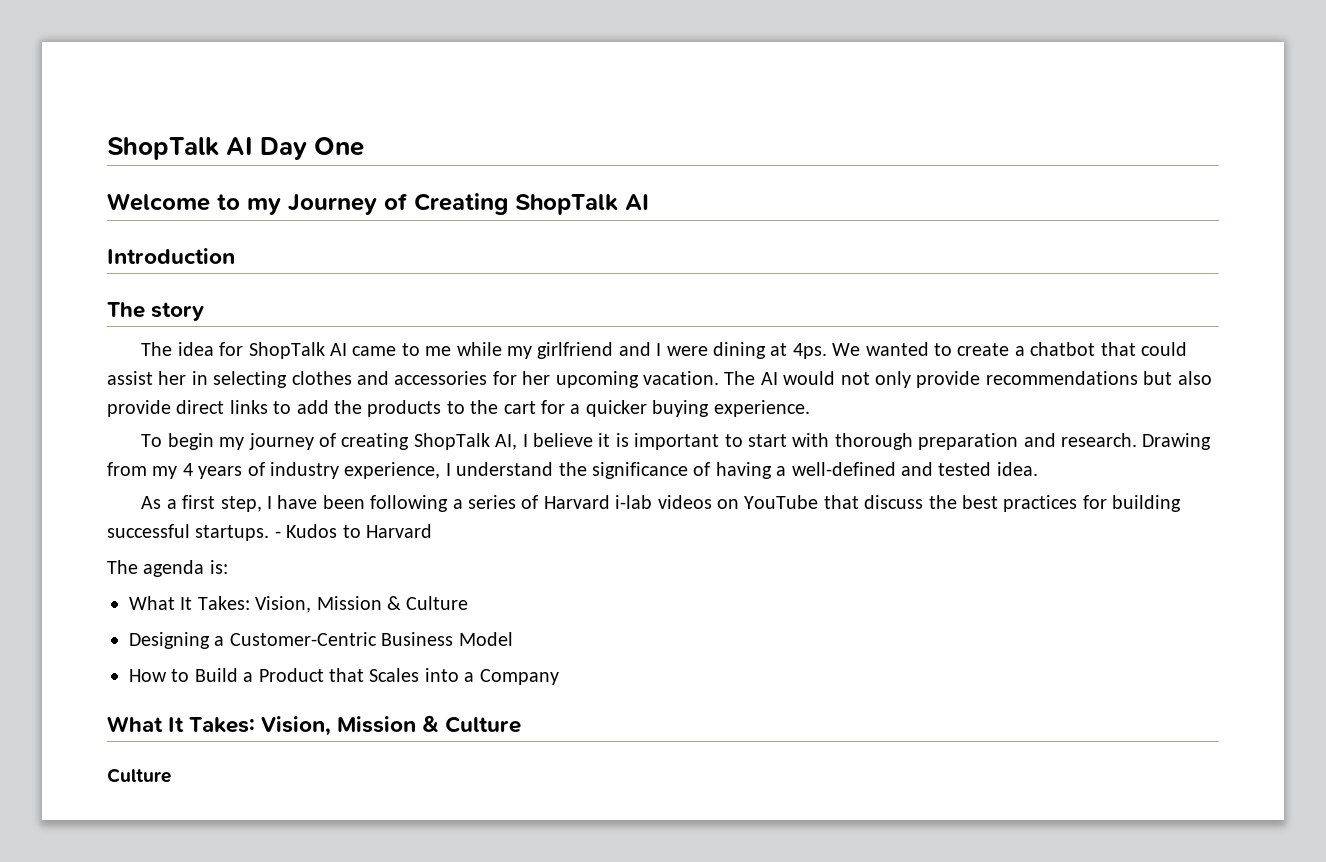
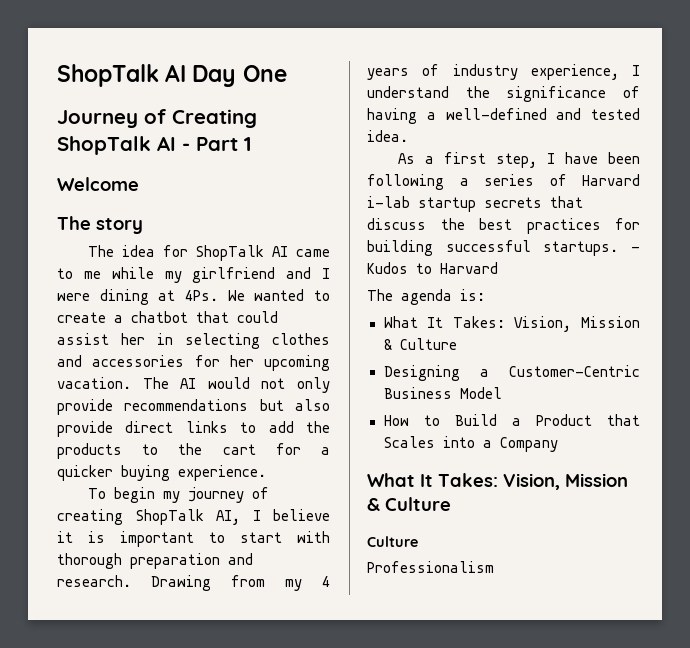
- Welcome to my Journey of Creating ShopTalk AI
- Introduction
+ Journey of Creating ShopTalk AI - Part 1
+ Welcome
- The idea for ShopTalk AI came to me while my girlfriend and I were dining at 4ps.
+ The idea for ShopTalk AI came to me while my girlfriend and I were dining at 4Ps.
- As a first step, I have been following a series of Harvard i-lab videos on YouTube that discuss the best practices for building successful startups.
+ As a first step, I have been following a series of Harvard i-lab startup secrets that discuss the best practices for building successful startups.
+ Professionalism

